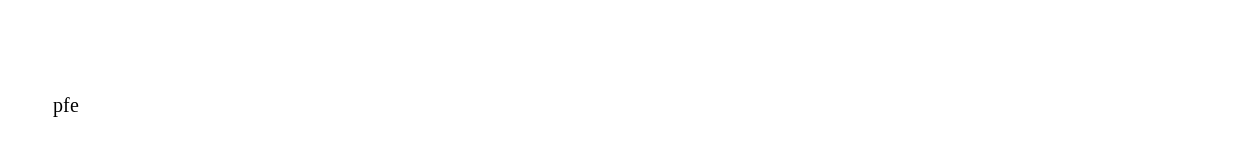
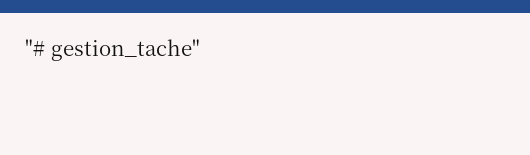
- pfe
+ "# gestion_tache"

